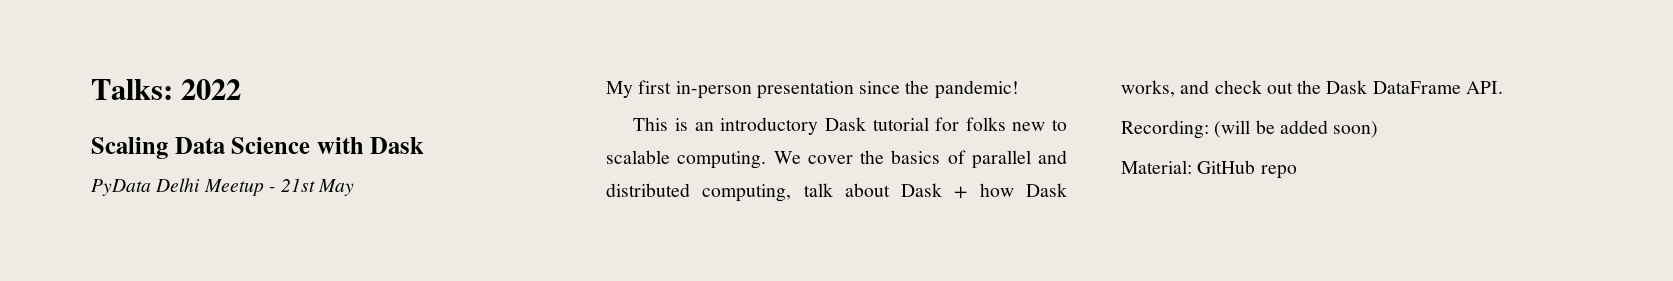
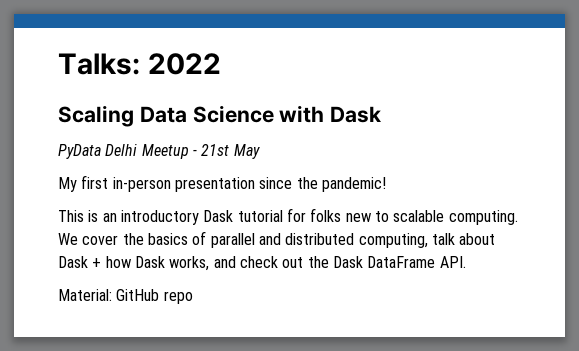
- Recording: (will be added soon)

